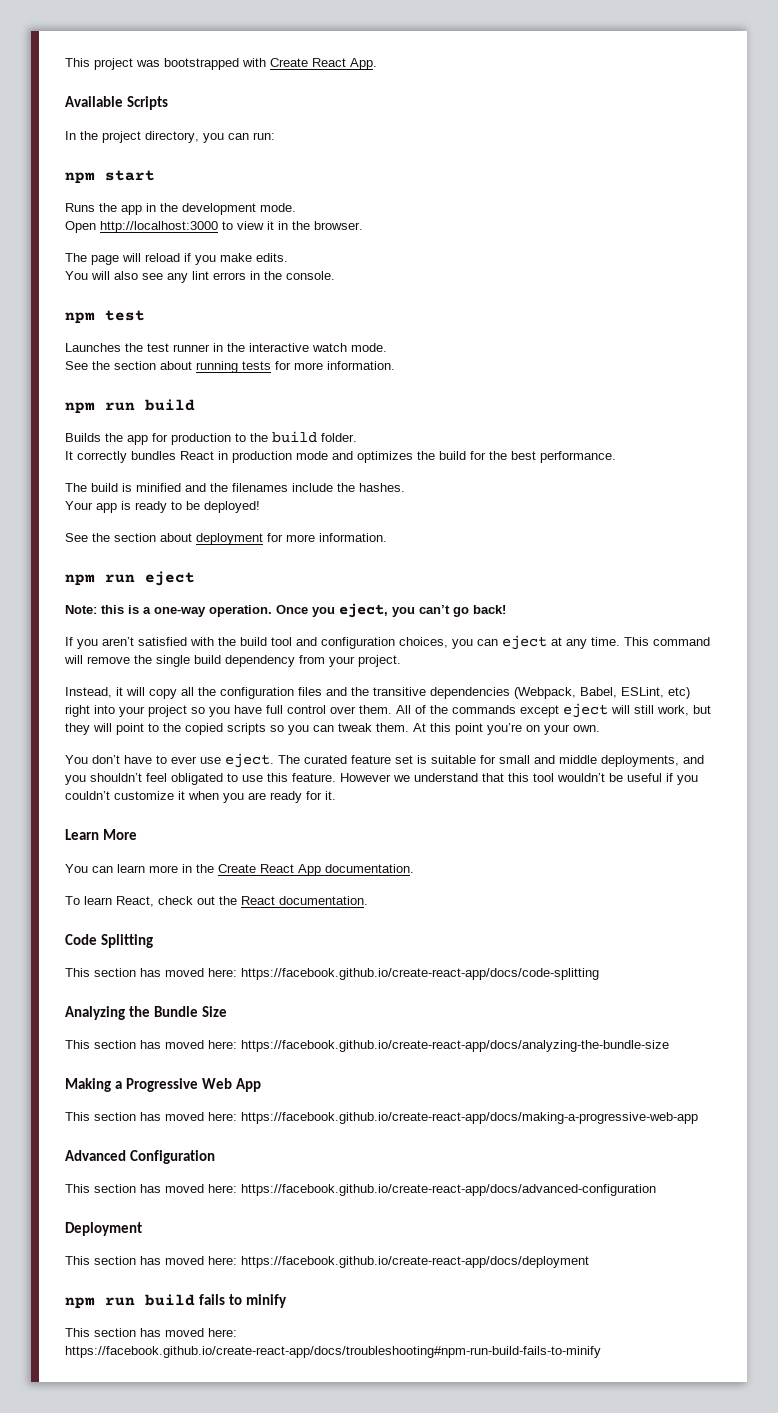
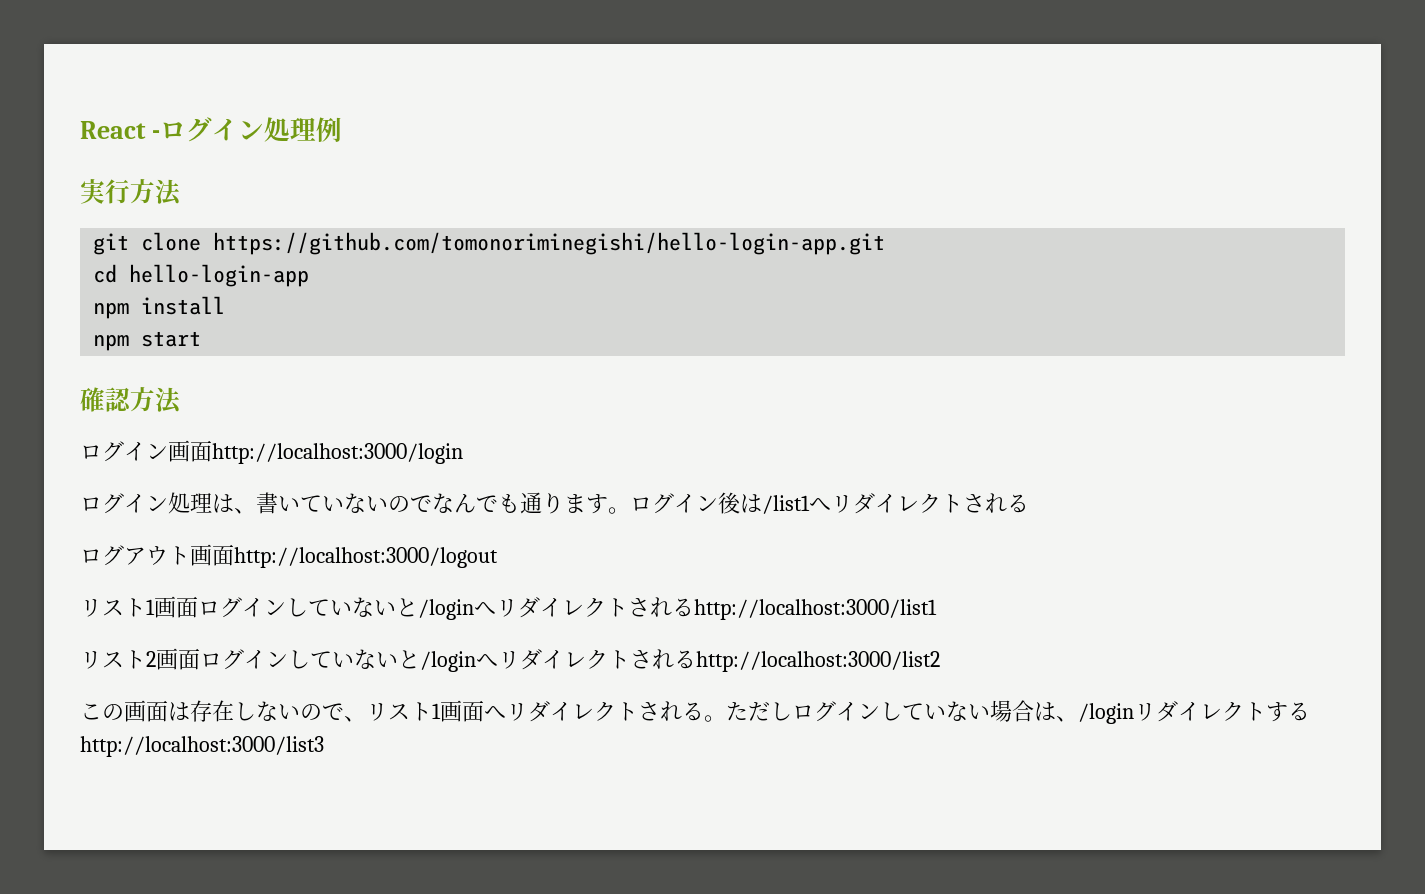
- This project was bootstrapped with Create React App.
- Available Scripts
- In the project directory, you can run:
+ React -ログイン処理例
+ 実行方法
+ git clone https://github.com/tomonoriminegishi/hello-login-app.git
+ cd hello-login-app
+ npm install
  npm start
- Runs the app in the development mode.
- Open http://localhost:3000 to view it in the browser.
- The page will reload if you make edits.
- You will also see any lint errors in the console.
- npm test
- Launches the test runner in the interactive watch mode.
- See the section about running tests for more information.
- npm run build
- Builds the app for production to the build folder.
- It correctly bundles React in production mode and optimizes the build for the best performance.
- The build is minified and the filenames include the hashes.
- Your app is ready to be deployed!
- See the section about deployment for more information.
- npm run eject
- Note: this is a one-way operation. Once you eject, you can’t go back!
- If you aren’t satisfied with the build tool and configuration choices, you can eject at any time. This command will remove the single build dependency from your project.
- Instead, it will copy all the configuration files and the transitive dependencies (Webpack, Babel, ESLint, etc) right into your project so you have full control over them. All of the commands except eject will still work, but they will point to the copied scripts so you can tweak them. At this point you’re on your own.
- You don’t have to ever use eject. The curated feature set is suitable for small and middle deployments, and you shouldn’t feel obligated to use this feature. However we understand that this tool wouldn’t be useful if you couldn’t customize it when you are ready for it.
- Learn More
- You can learn more in the Create React App documentation.
- To learn React, check out the React documentation.
- Code Splitting
- This section has moved here: https://facebook.github.io/create-react-app/docs/code-splitting
- Analyzing the Bundle Size
- This section has moved here: https://facebook.github.io/create-react-app/docs/analyzing-the-bundle-size
- Making a Progressive Web App
- This section has moved here: https://facebook.github.io/create-react-app/docs/making-a-progressive-web-app
- Advanced Configuration
- This section has moved here: https://facebook.github.io/create-react-app/docs/advanced-configuration
- Deployment
- This section has moved here: https://facebook.github.io/create-react-app/docs/deployment
- npm run build fails to minify
- This section has moved here: https://facebook.github.io/create-react-app/docs/troubleshooting#npm-run-build-fails-to-minify
+ 確認方法
+ ログイン画面http://localhost:3000/login
+ ログイン処理は、書いていないのでなんでも通ります。ログイン後は/list1へリダイレクトされる
+ ログアウト画面http://localhost:3000/logout
+ リスト1画面ログインしていないと/loginへリダイレクトされるhttp://localhost:3000/list1
+ リスト2画面ログインしていないと/loginへリダイレクトされるhttp://localhost:3000/list2
+ この画面は存在しないので、リスト1画面へリダイレクトされる。ただしログインしていない場合は、/loginリダイレクトするhttp://localhost:3000/list3

